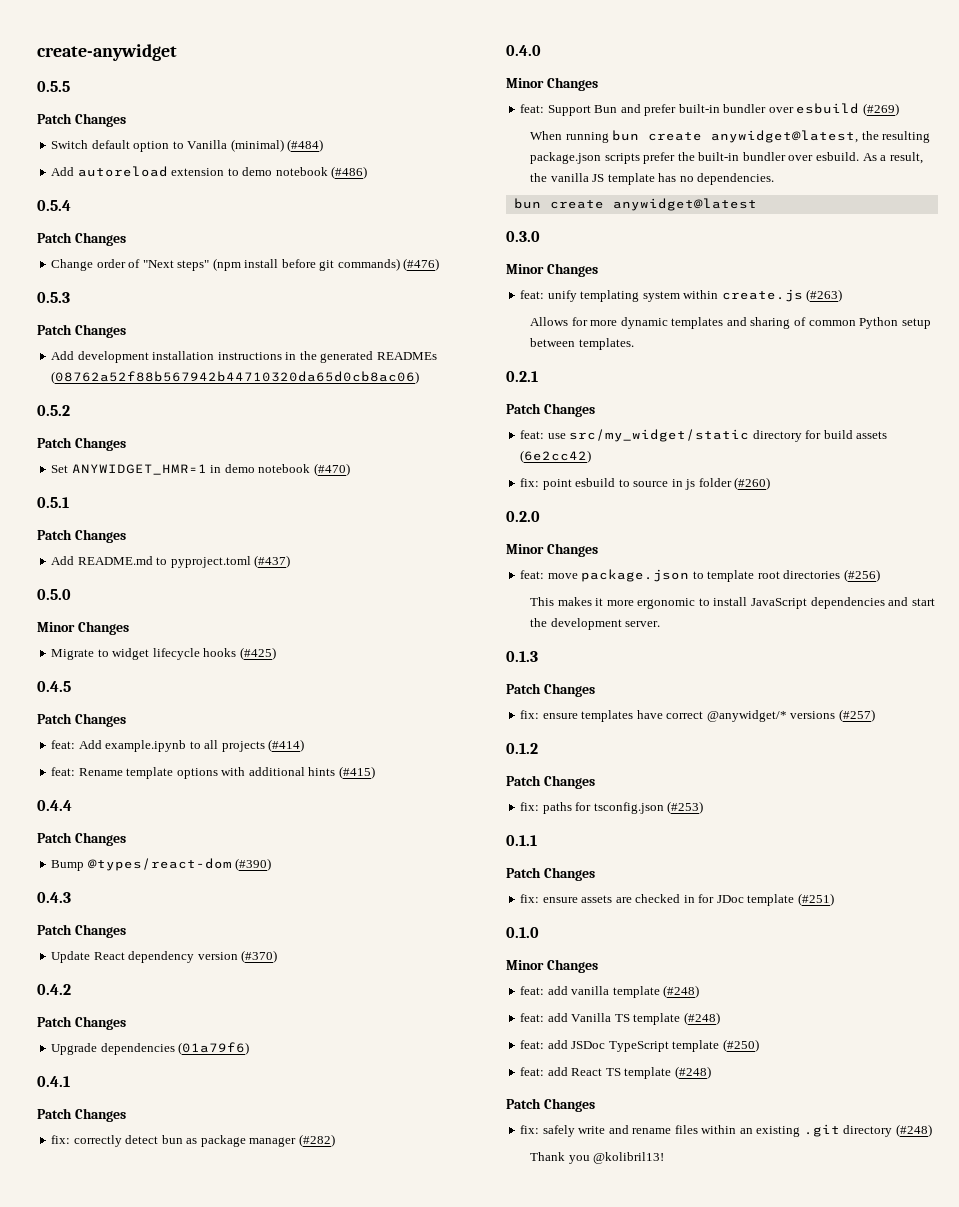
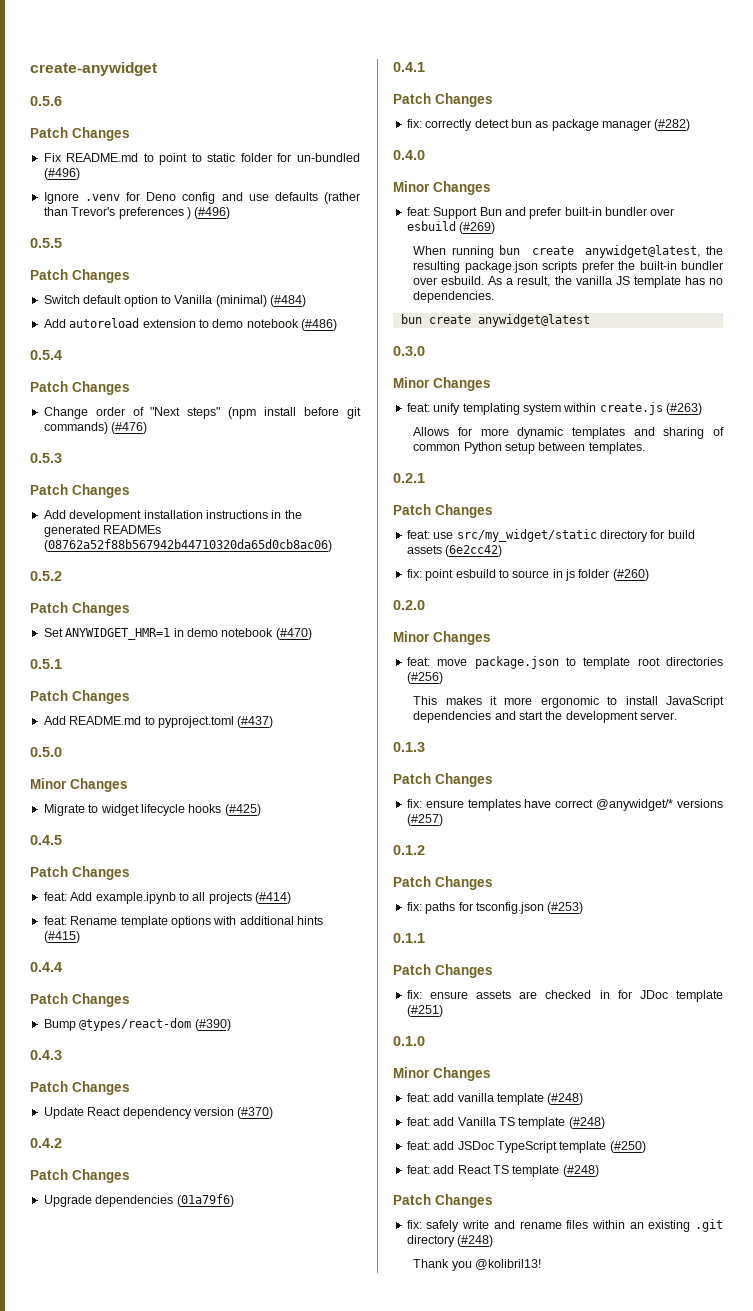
+ 0.5.6
+ Patch Changes
+ Fix README.md to point to static folder for un-bundled (#496)
+ Ignore .venv for Deno config and use defaults (rather than Trevor's preferences ) (#496)

